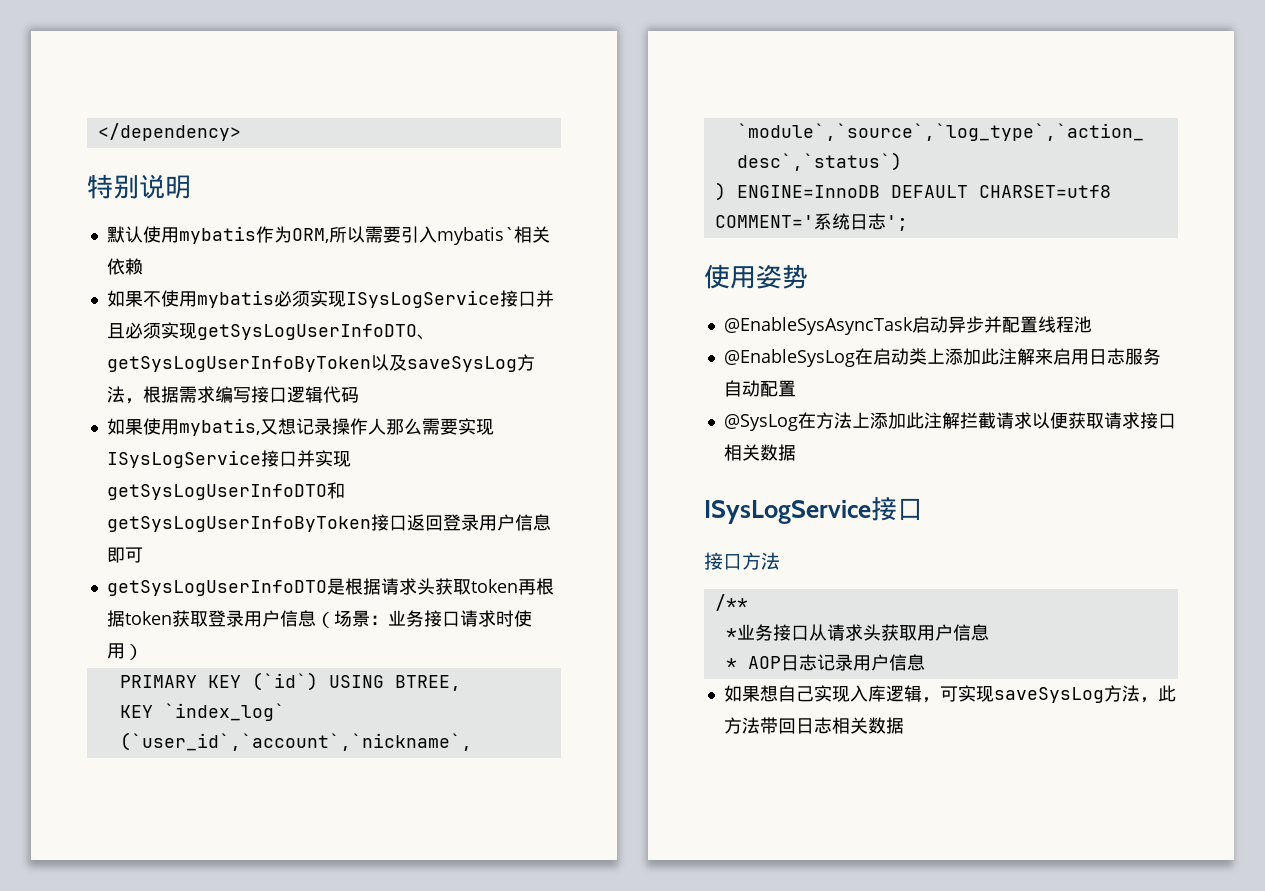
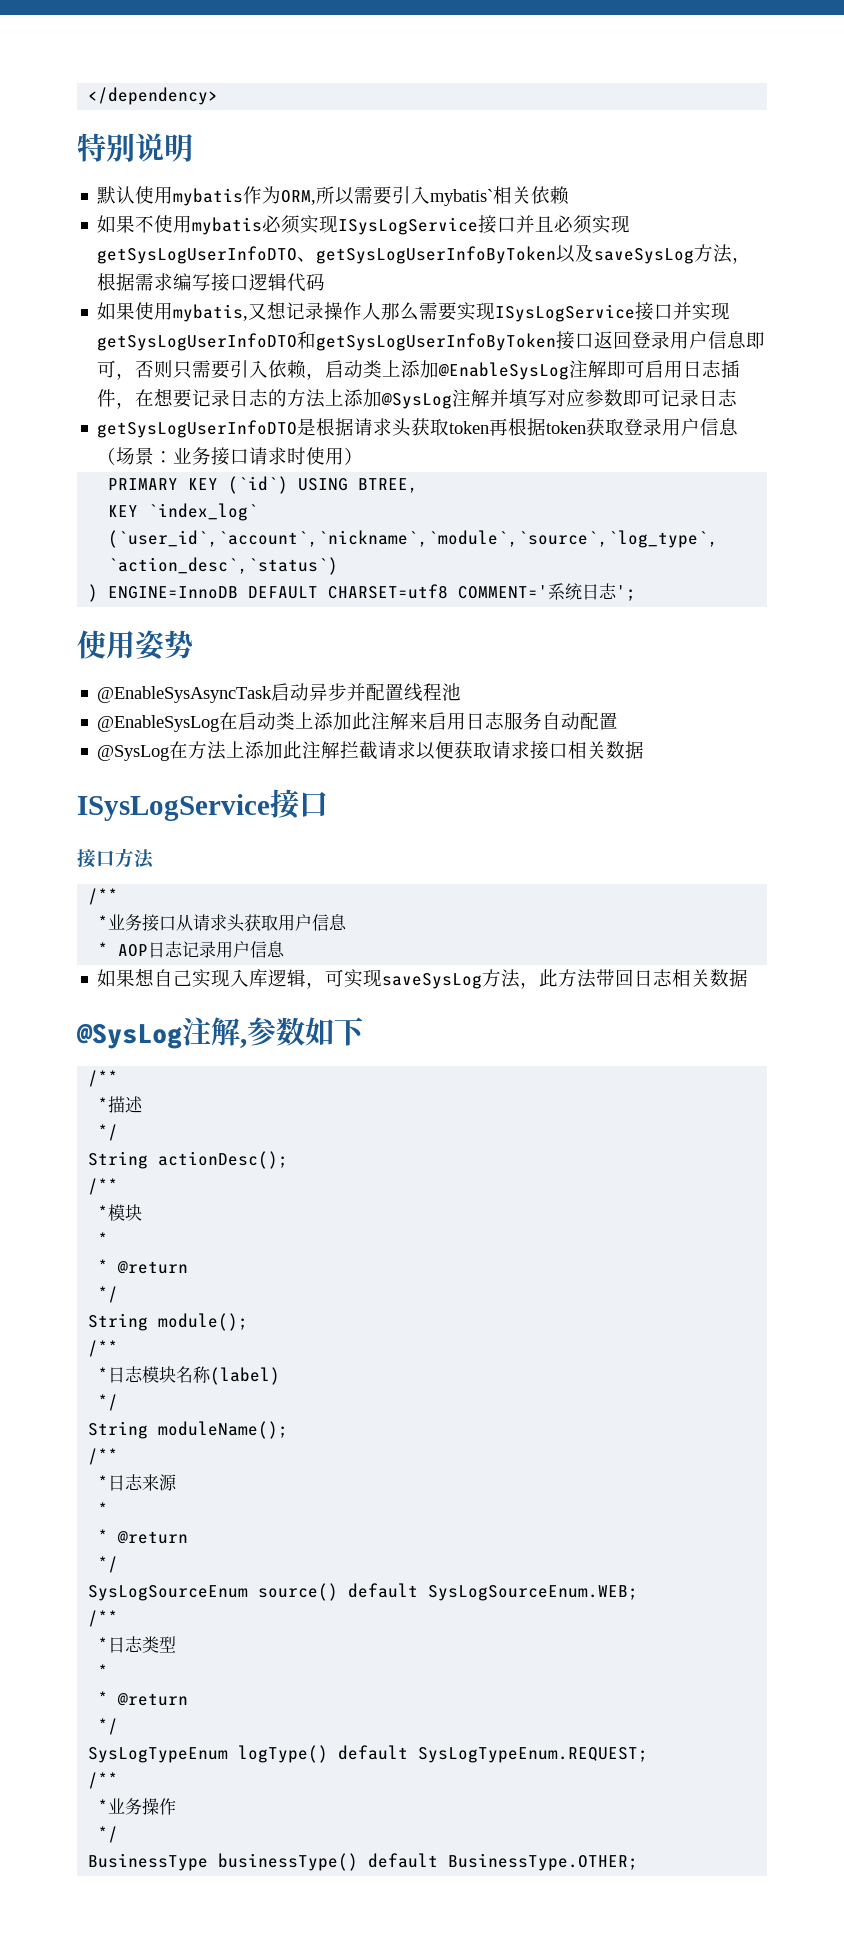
- 如果使用mybatis,又想记录操作人那么需要实现ISysLogService接口并实现getSysLogUserInfoDTO和getSysLogUserInfoByToken接口返回登录用户信息即可
+ 如果使用mybatis,又想记录操作人那么需要实现ISysLogService接口并实现getSysLogUserInfoDTO和getSysLogUserInfoByToken接口返回登录用户信息即可，否则只需要引入依赖，启动类上添加@EnableSysLog注解即可启用日志插件，在想要记录日志的方法上添加@SysLog注解并填写对应参数即可记录日志
+ @SysLog注解,参数如下
+ /**
+ *描述
+ */
+ String actionDesc();
+ /**
+ *模块
+ *
+ * @return
+ */
+ String module();
+ /**
+ *日志模块名称(label)
+ */
+ String moduleName();
+ /**
+ *日志来源
+ *
+ * @return
+ */
+ SysLogSourceEnum source() default SysLogSourceEnum.WEB;
+ /**
+ *日志类型
+ *
+ * @return
+ */
+ SysLogTypeEnum logType() default SysLogTypeEnum.REQUEST;
+ /**
+ *业务操作
+ */
+ BusinessType businessType() default BusinessType.OTHER;

